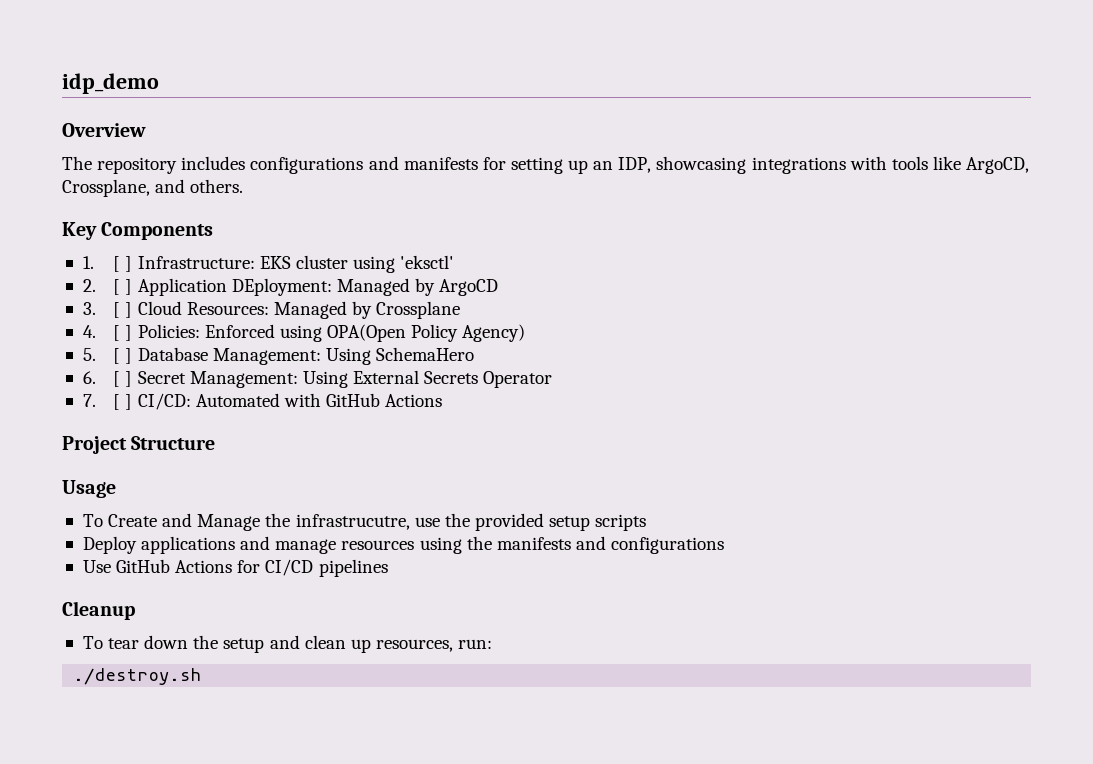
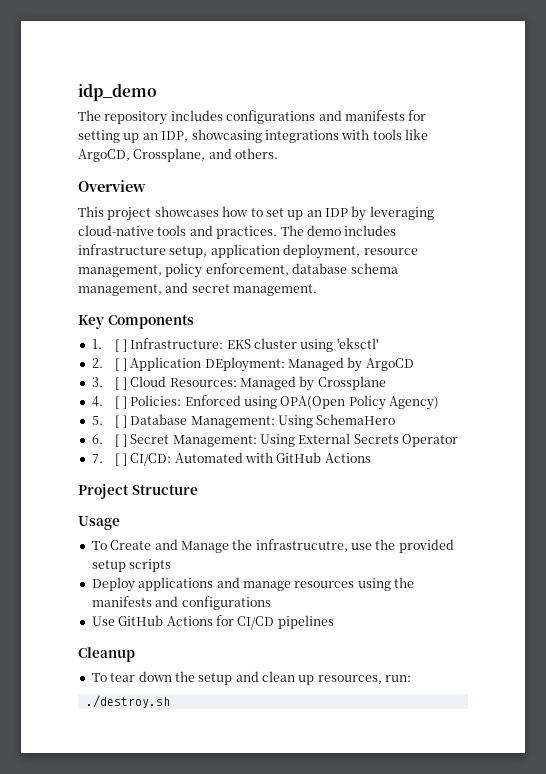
- Overview
+ Overview
+ This project showcases how to set up an IDP by leveraging cloud-native tools and practices. The demo includes infrastructure setup, application deployment, resource management, policy enforcement, database schema management, and secret management.

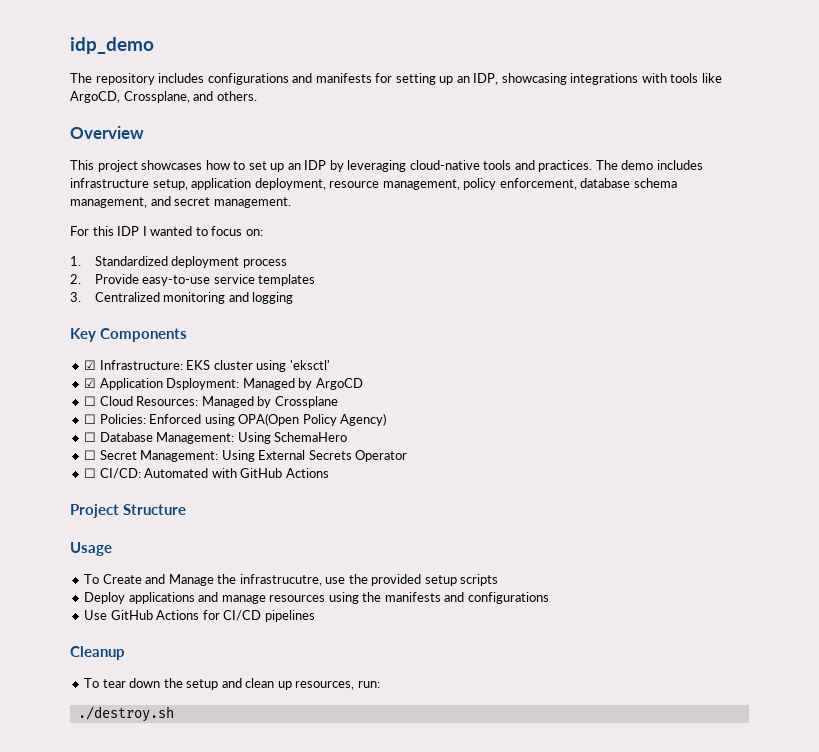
+ For this IDP I wanted to focus on:
+ 1. Standardized deployment process
+ 2. Provide easy-to-use service templates
+ 3. Centralized monitoring and logging
- 1. [ ] Infrastructure: EKS cluster using 'eksctl'
+ ☑ Infrastructure: EKS cluster using 'eksctl'
- 2. [ ] Application DEployment: Managed by ArgoCD
+ ☑ Application Dsployment: Managed by ArgoCD
- 3. [ ] Cloud Resources: Managed by Crossplane
+ ☐ Cloud Resources: Managed by Crossplane
- 4. [ ] Policies: Enforced using OPA(Open Policy Agency)
+ ☐ Policies: Enforced using OPA(Open Policy Agency)
- 5. [ ] Database Management: Using SchemaHero
+ ☐ Database Management: Using SchemaHero
- 6. [ ] Secret Management: Using External Secrets Operator
+ ☐ Secret Management: Using External Secrets Operator
- 7. [ ] CI/CD: Automated with GitHub Actions
+ ☐ CI/CD: Automated with GitHub Actions

